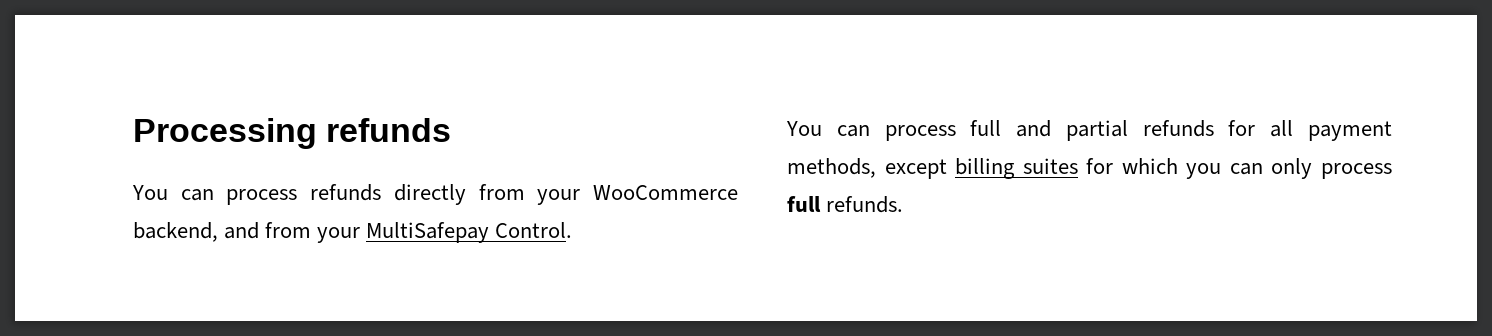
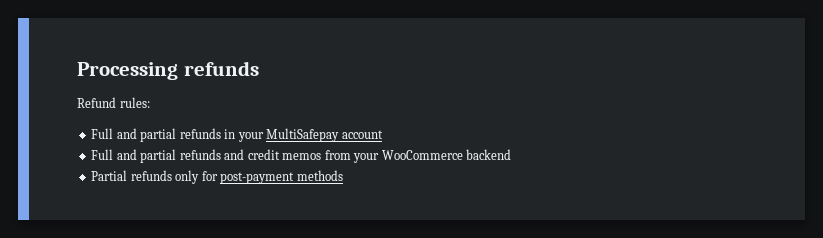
- You can process refunds directly from your WooCommerce backend, and from your MultiSafepay Control.
- You can process full and partial refunds for all payment methods, except billing suites for which you can only process full refunds.
+ Refund rules:
+ Full and partial refunds in your MultiSafepay account
+ Full and partial refunds and credit memos from your WooCommerce backend
+ Partial refunds only for post-payment methods

